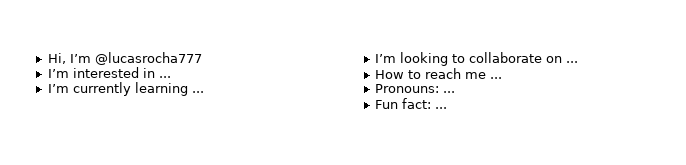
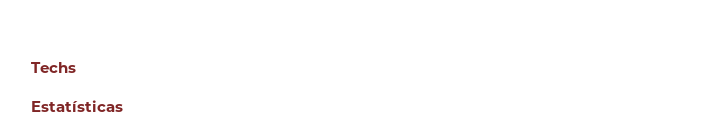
- Hi, I’m @lucasrocha777
- I’m interested in ...
- I’m currently learning ...
- I’m looking to collaborate on ...
- How to reach me ...
- Pronouns: ...
- Fun fact: ...
+ Techs
+ Estatísticas

